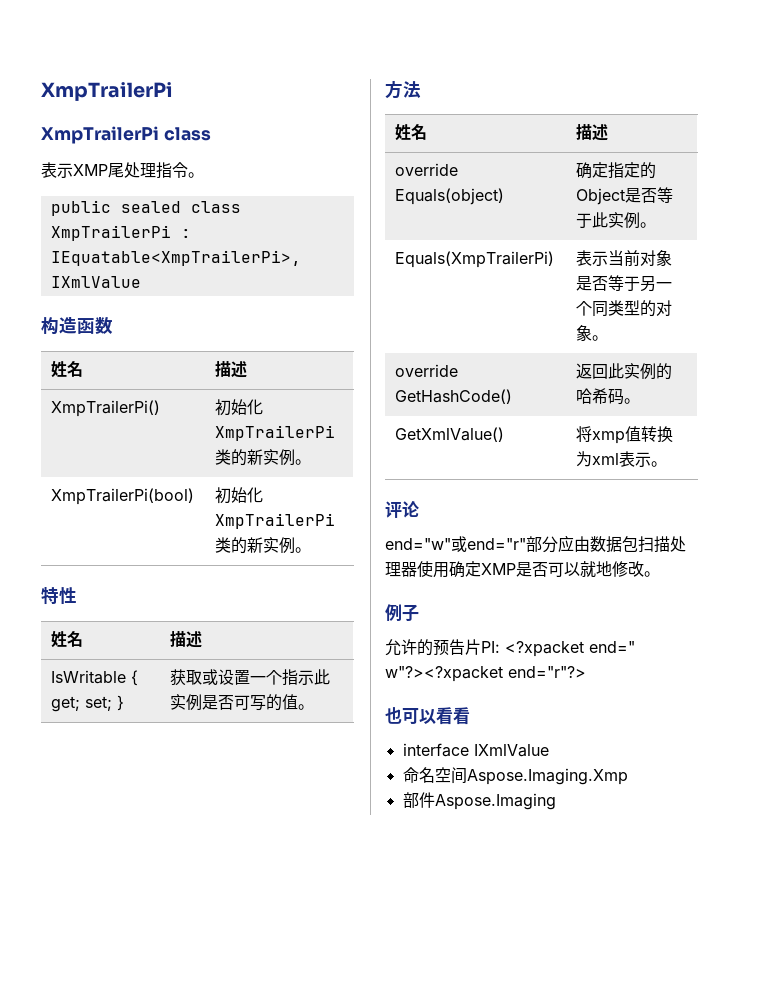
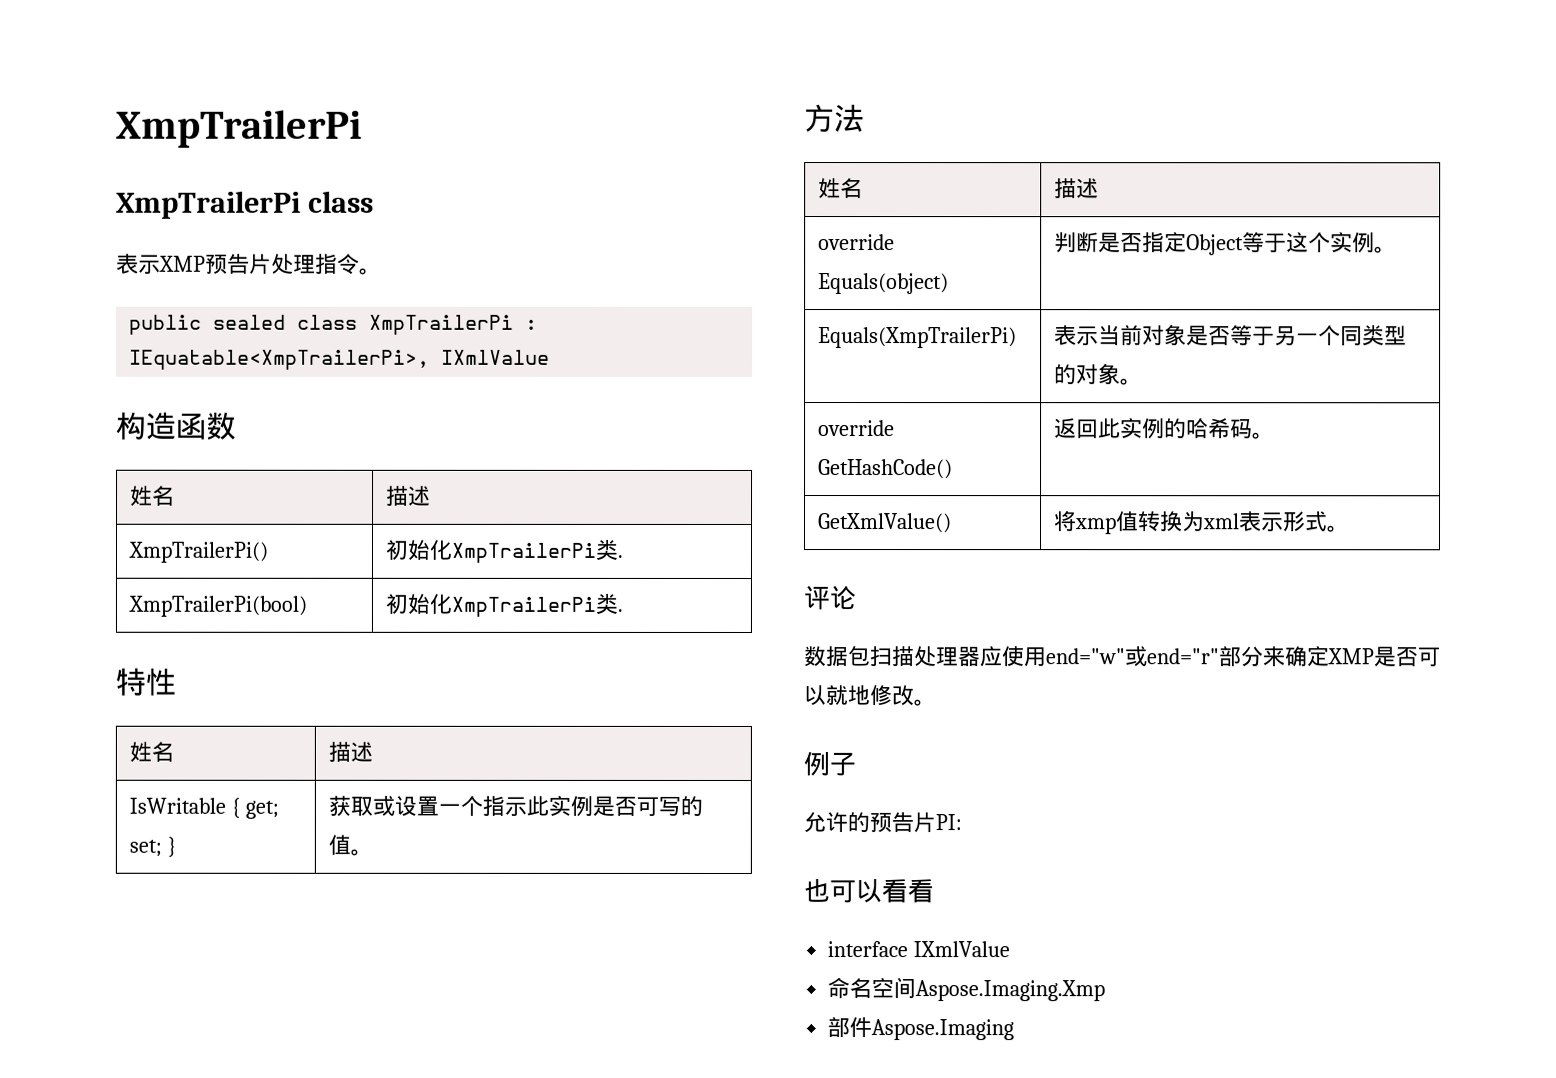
- 表示XMP尾处理指令。
+ 表示XMP预告片处理指令。
- XmpTrailerPi() | 初始化XmpTrailerPi类的新实例。
+ XmpTrailerPi() | 初始化XmpTrailerPi类.
- XmpTrailerPi(bool) | 初始化XmpTrailerPi类的新实例。
+ XmpTrailerPi(bool) | 初始化XmpTrailerPi类.
- override Equals(object) | 确定指定的Object是否等于此实例。
+ override Equals(object) | 判断是否指定Object等于这个实例。
- GetXmlValue() | 将xmp值转换为xml表示。
+ GetXmlValue() | 将xmp值转换为xml表示形式。
- end="w"或end="r"部分应由数据包扫描处理器使用确定XMP是否可以就地修改。
+ 数据包扫描处理器应使用end="w"或end="r"部分来确定XMP是否可以就地修改。
- 允许的预告片PI: <?xpacket end=" w"?><?xpacket end="r"?>
+ 允许的预告片PI:

